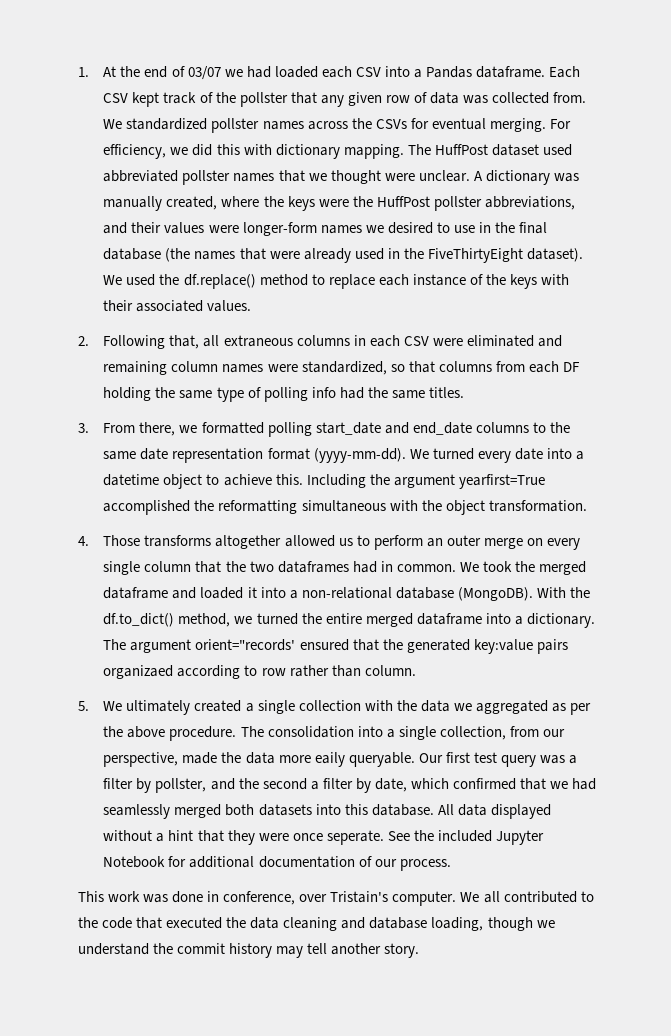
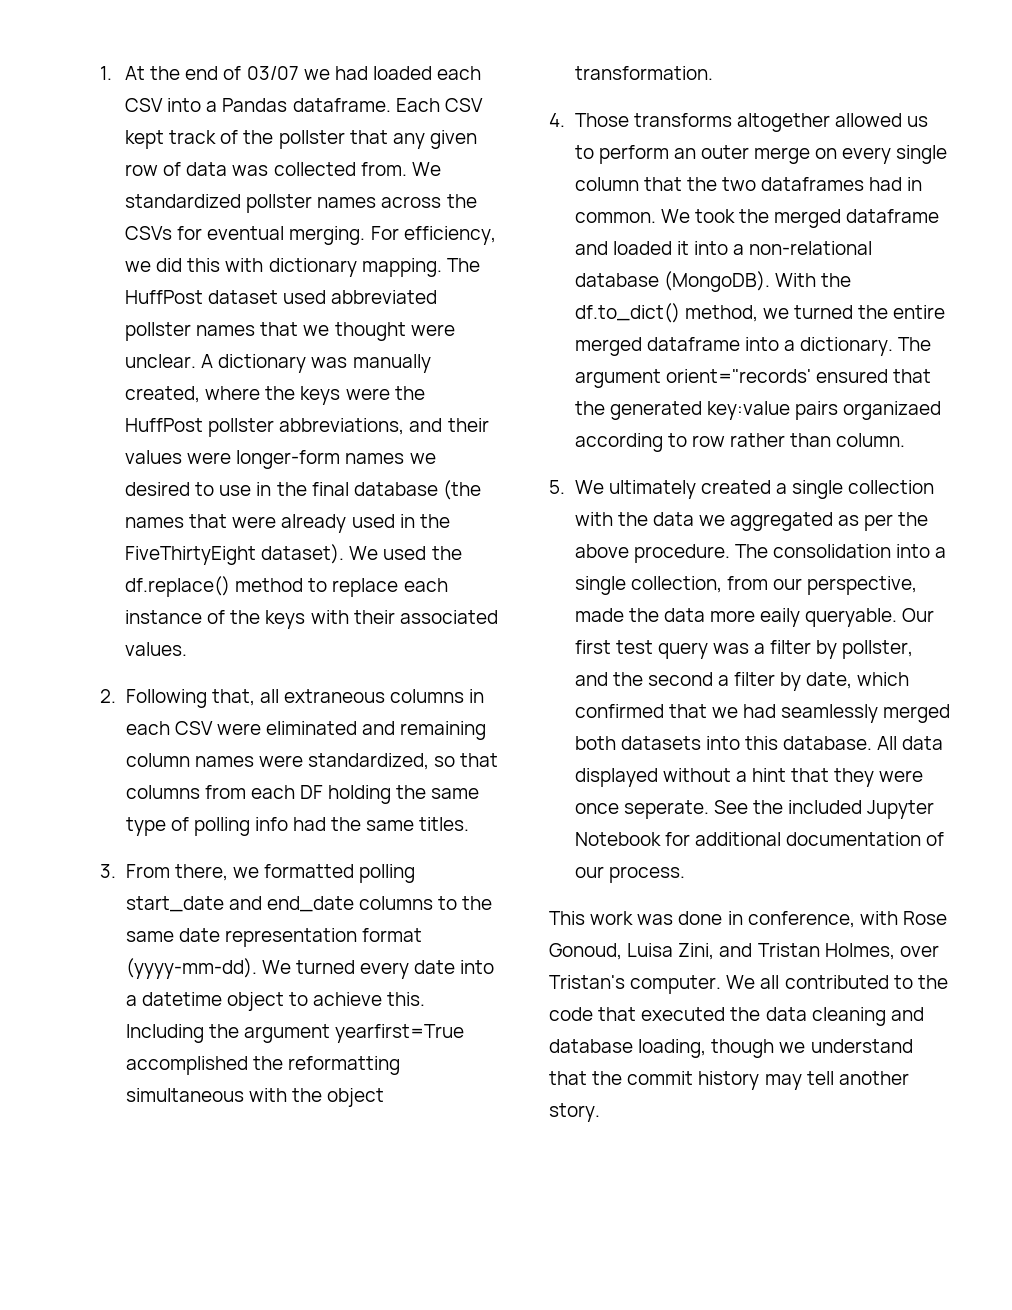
- This work was done in conference, over Tristain's computer.
+ This work was done in conference, with Rose Gonoud, Luisa Zini, and Tristan Holmes, over Tristan's computer.
- We all contributed to the code that executed the data cleaning and database loading, though we understand the commit history may tell another story.
+ We all contributed to the code that executed the data cleaning and database loading, though we understand that the commit history may tell another story.

